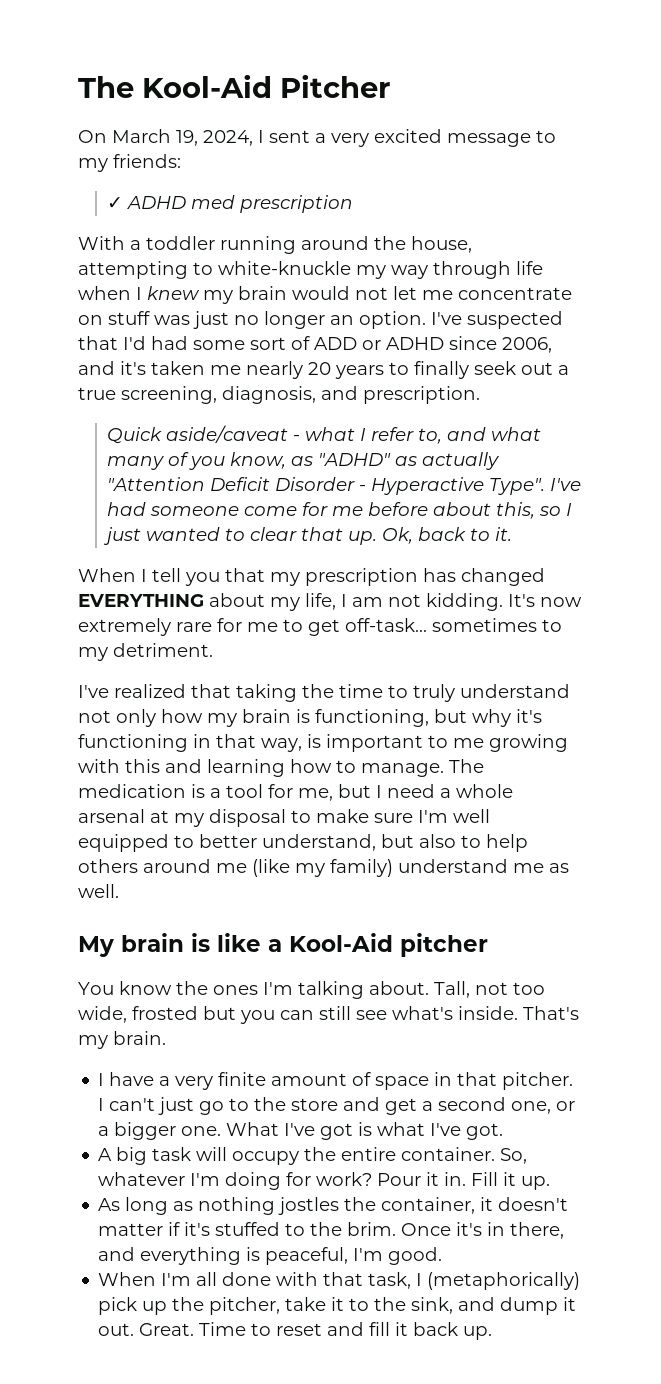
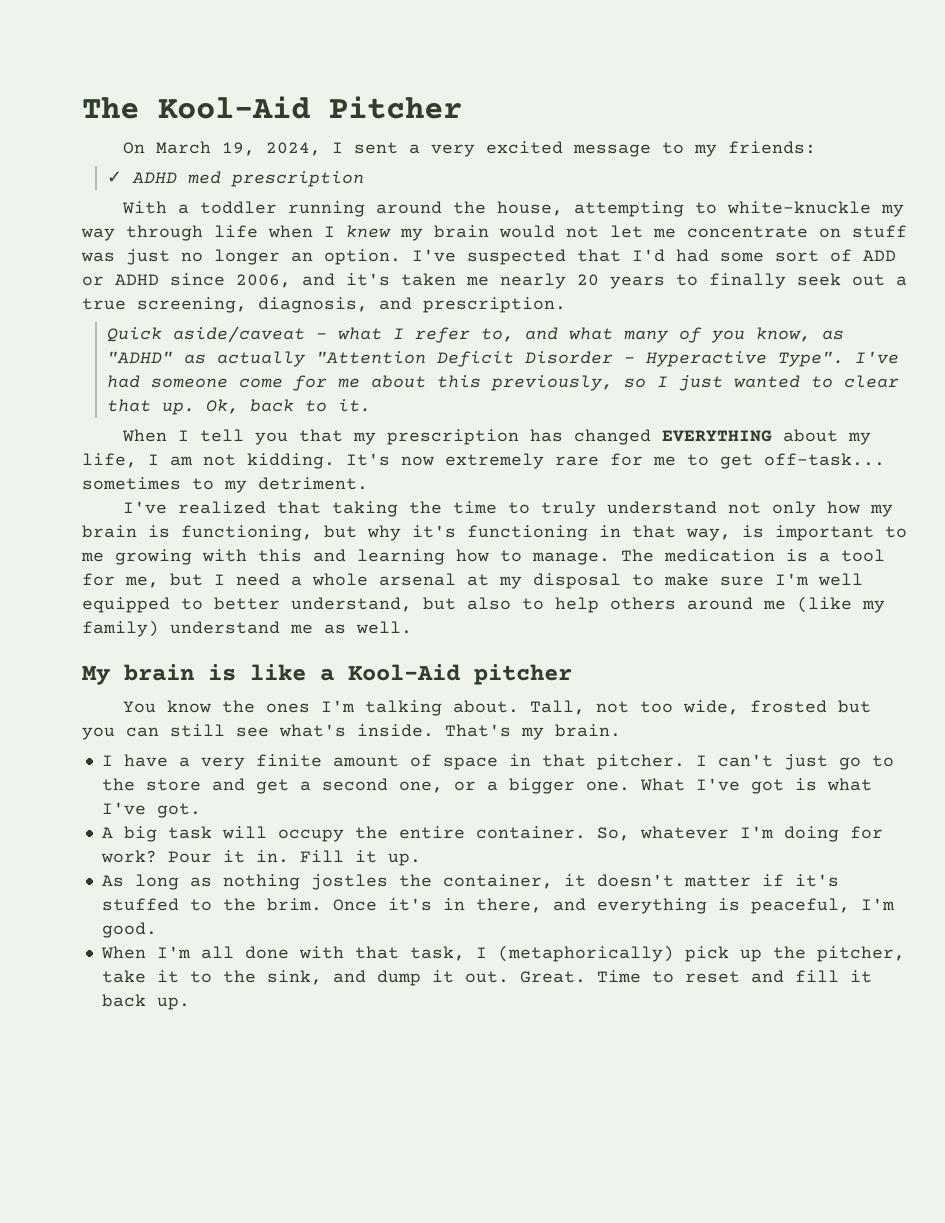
- I've had someone come for me before about this, so I just wanted to clear that up.
+ I've had someone come for me about this previously, so I just wanted to clear that up.

